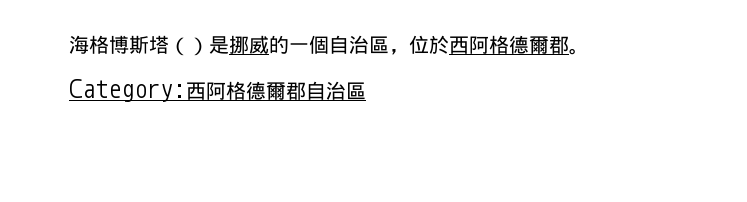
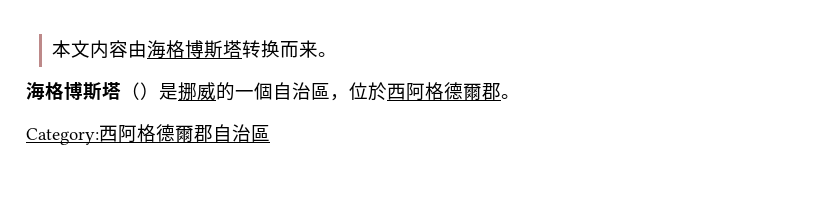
+ 本文内容由海格博斯塔转换而来。

